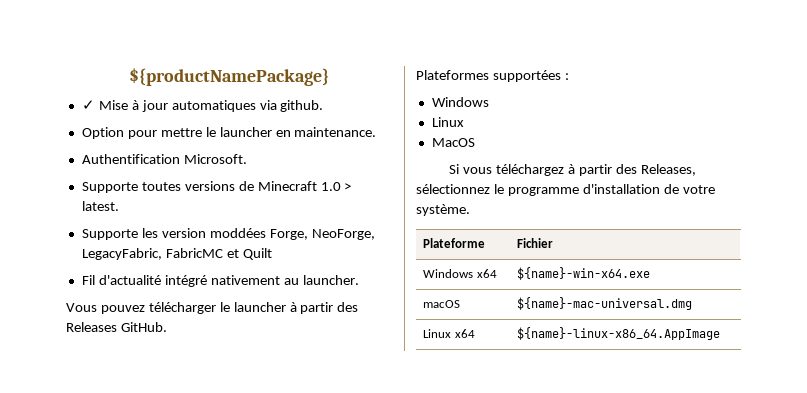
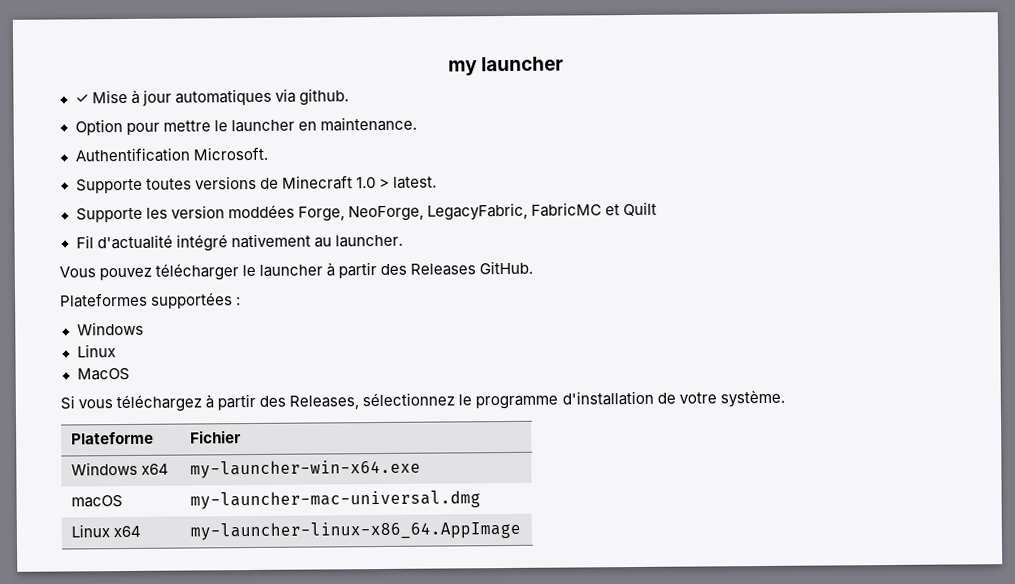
- ${productNamePackage}
+ my launcher
- Windows x64 | ${name}-win-x64.exe
+ Windows x64 | my-launcher-win-x64.exe
- macOS | ${name}-mac-universal.dmg
+ macOS | my-launcher-mac-universal.dmg
- Linux x64 | ${name}-linux-x86_64.AppImage
+ Linux x64 | my-launcher-linux-x86_64.AppImage

